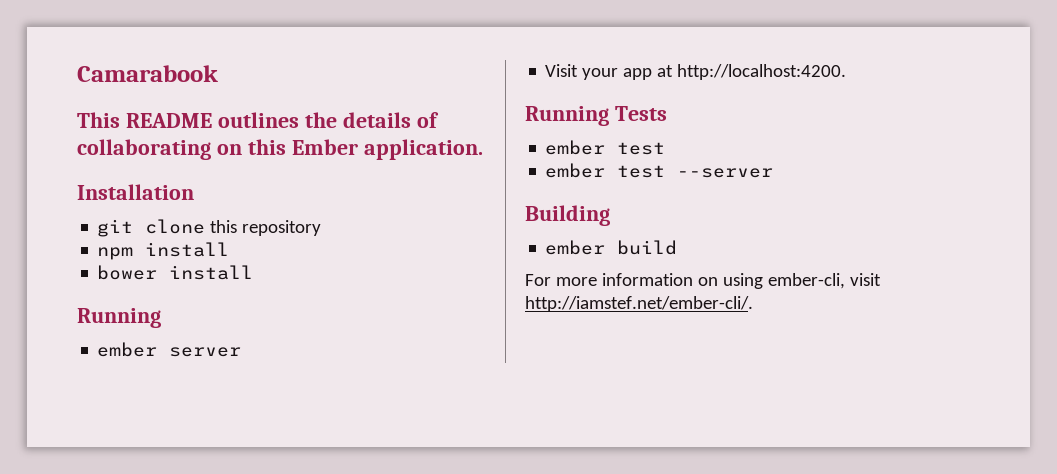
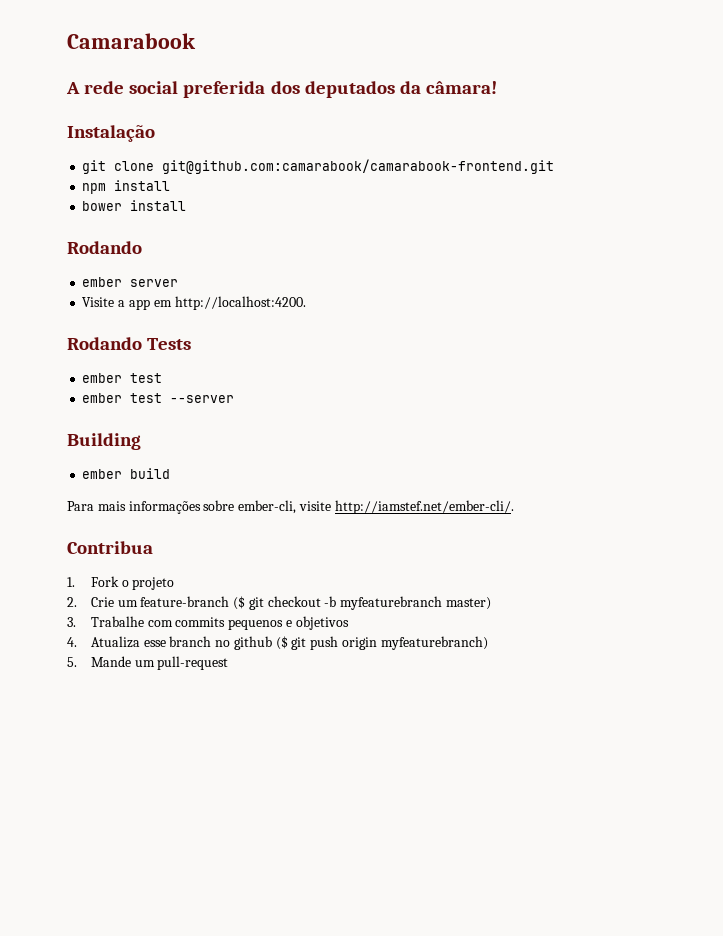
- This README outlines the details of collaborating on this Ember application.
- Installation
+ A rede social preferida dos deputados da câmara!
+ Instalação
- git clone this repository
+ git clone git@github.com:camarabook/camarabook-frontend.git
  bower install
- Running
+ Rodando
- Visit your app at http://localhost:4200.
+ Visite a app em http://localhost:4200.
- Running Tests
+ Rodando Tests
- For more information on using ember-cli, visit http://iamstef.net/ember-cli/.
+ Para mais informações sobre ember-cli, visite http://iamstef.net/ember-cli/.
+ Contribua
+ 1. Fork o projeto
+ 2. Crie um feature-branch ($ git checkout -b myfeaturebranch master)
+ 3. Trabalhe com commits pequenos e objetivos
+ 4. Atualiza esse branch no github ($ git push origin myfeaturebranch)
+ 5. Mande um pull-request

